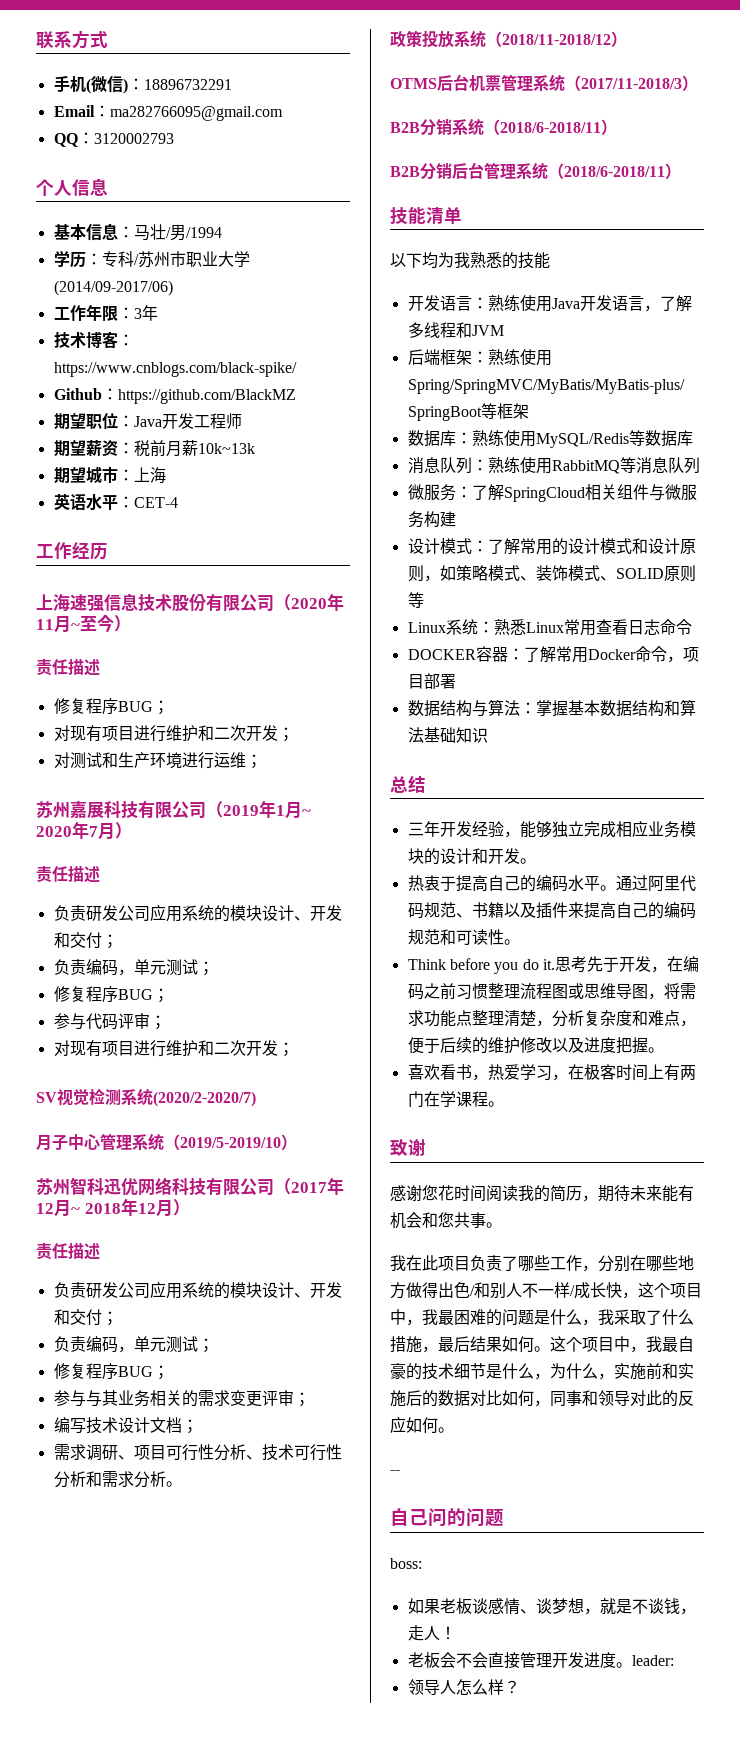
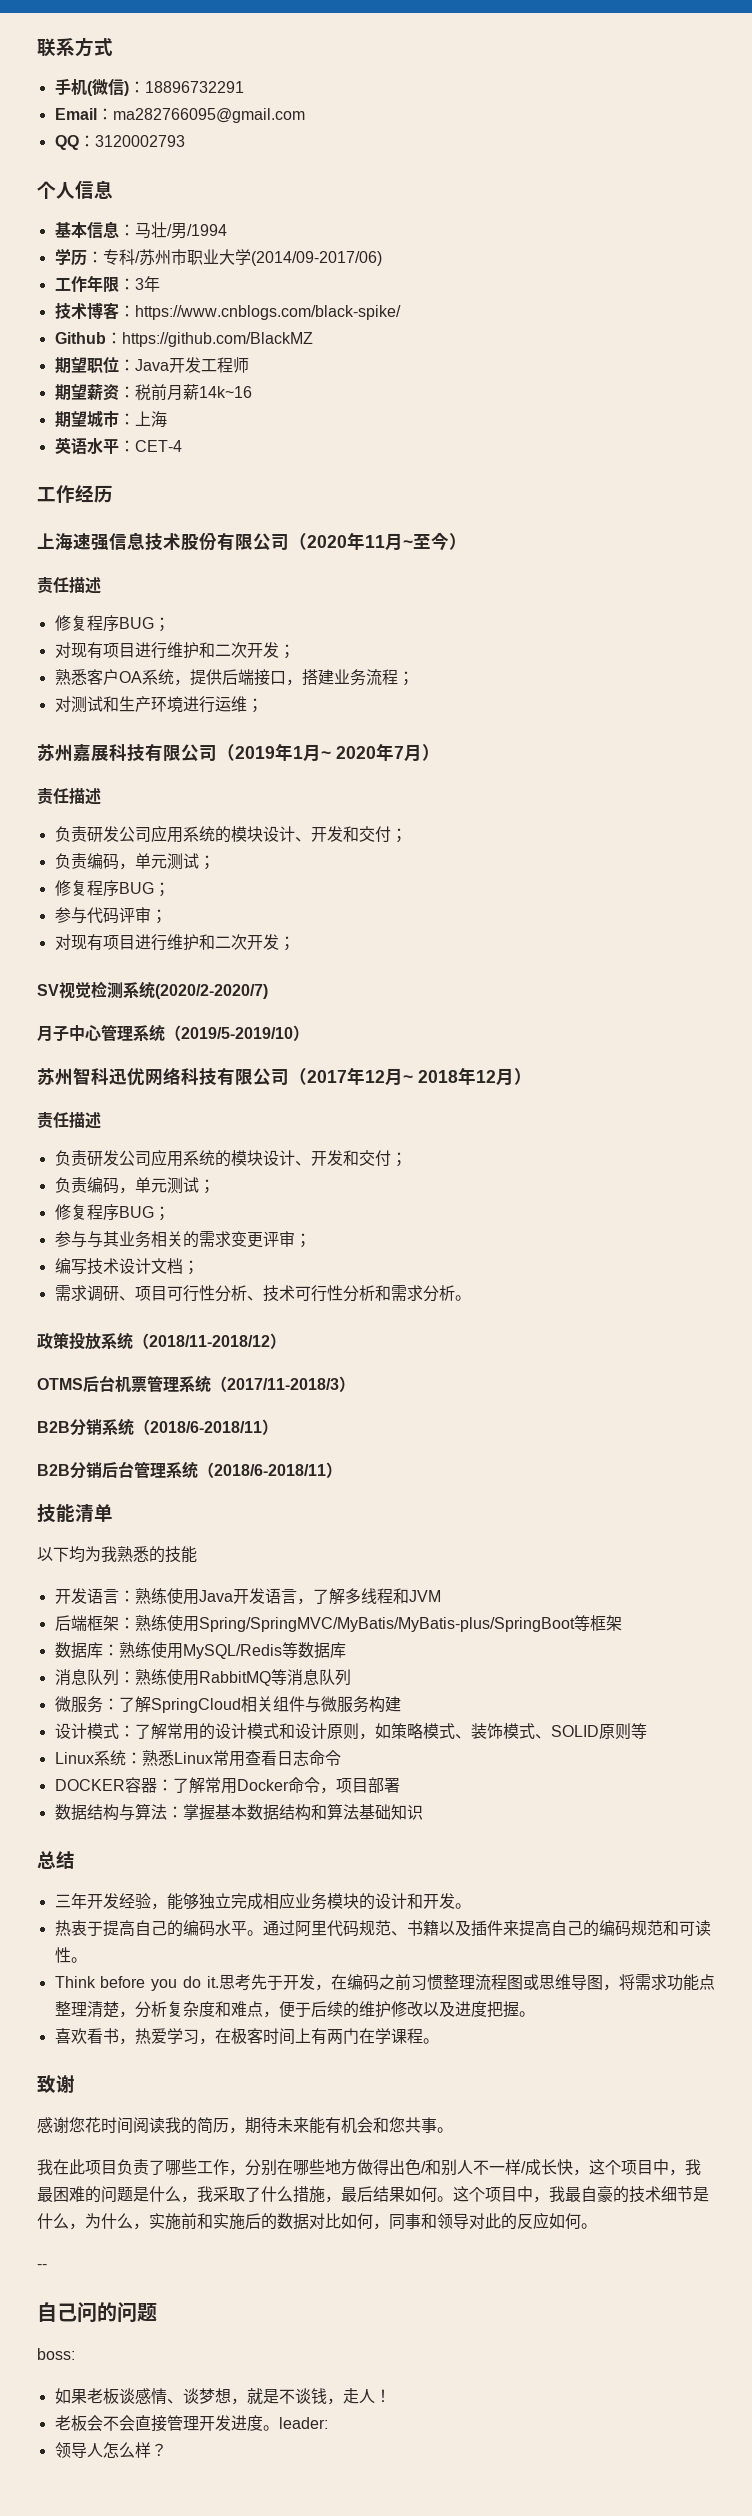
- 期望薪资：税前月薪10k~13k
+ 期望薪资：税前月薪14k~16
+ 熟悉客户OA系统，提供后端接口，搭建业务流程；

